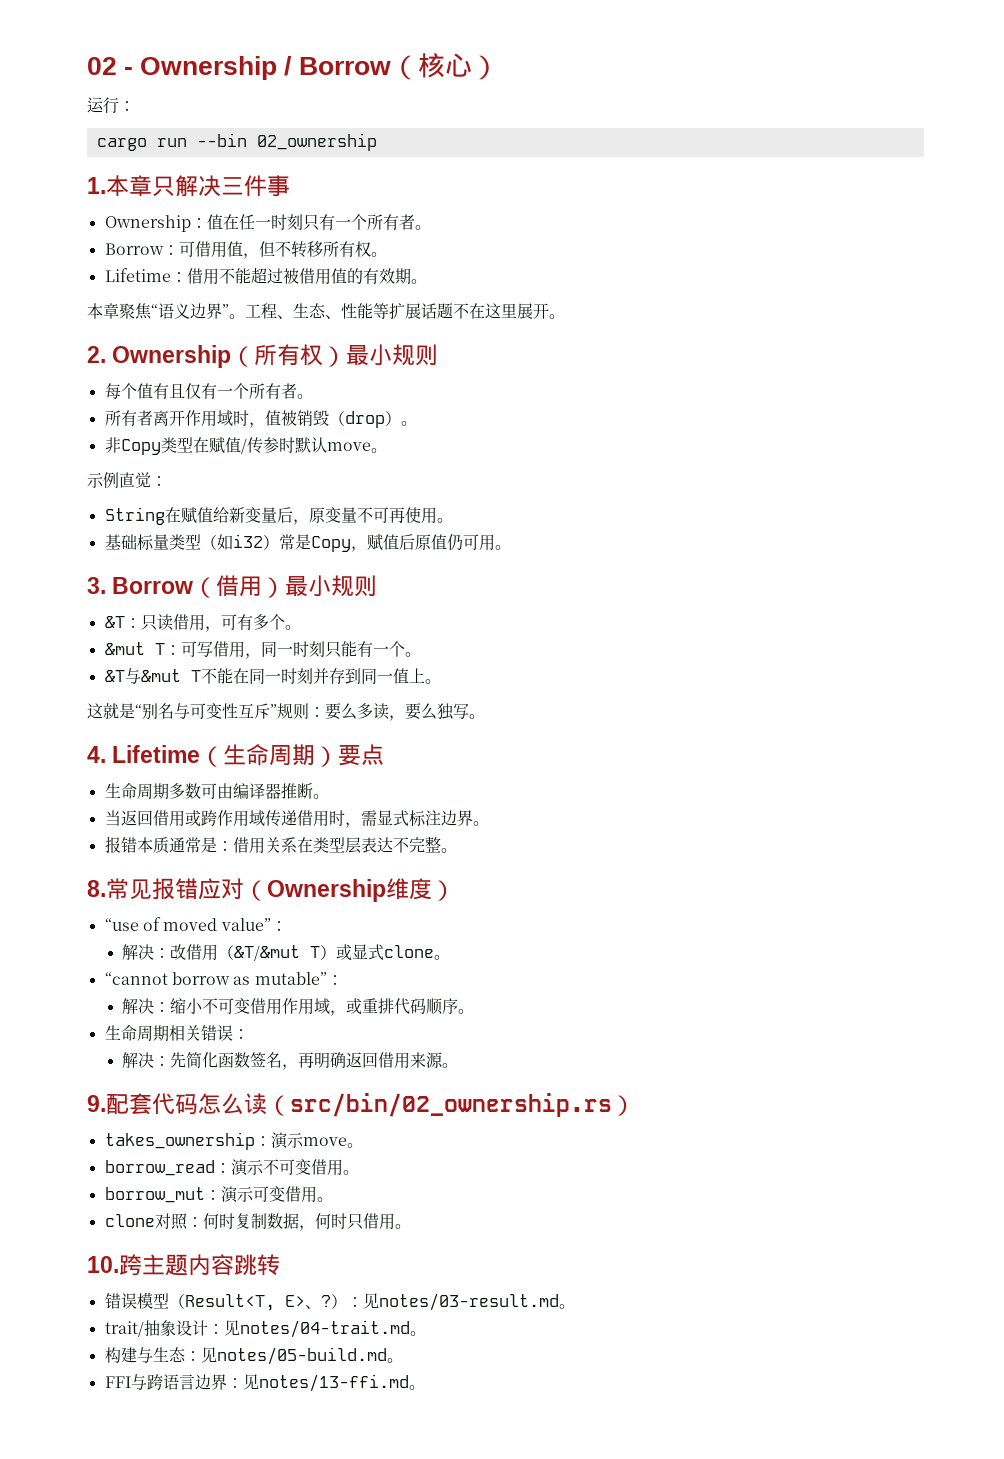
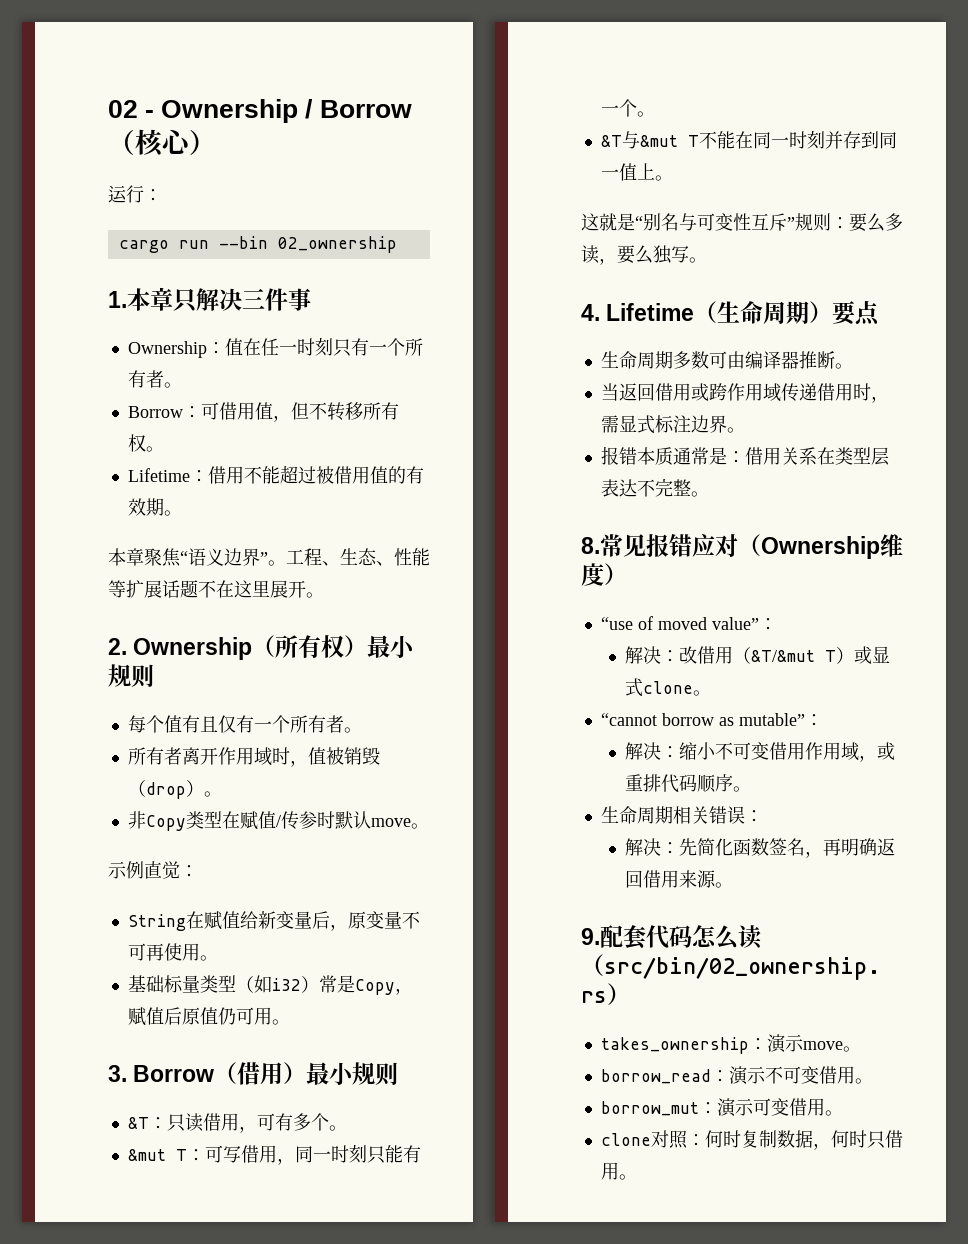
- 10.跨主题内容跳转
- 错误模型（Result<T, E>、?）：见notes/03-result.md。
- trait/抽象设计：见notes/04-trait.md。
- 构建与生态：见notes/05-build.md。
- FFI与跨语言边界：见notes/13-ffi.md。

